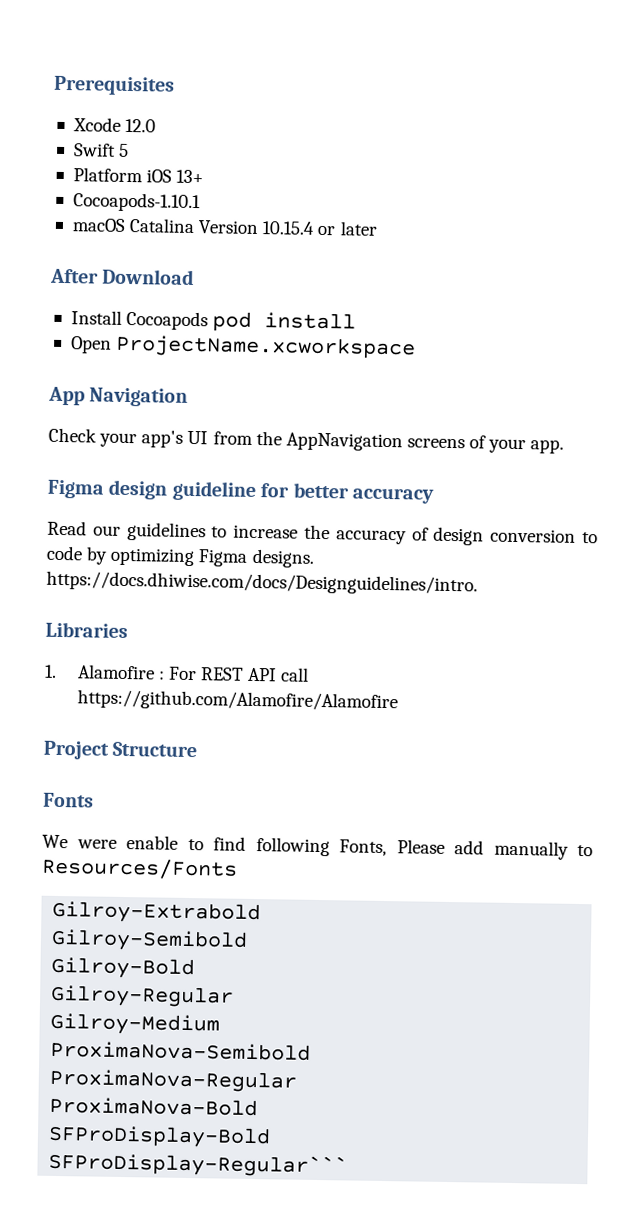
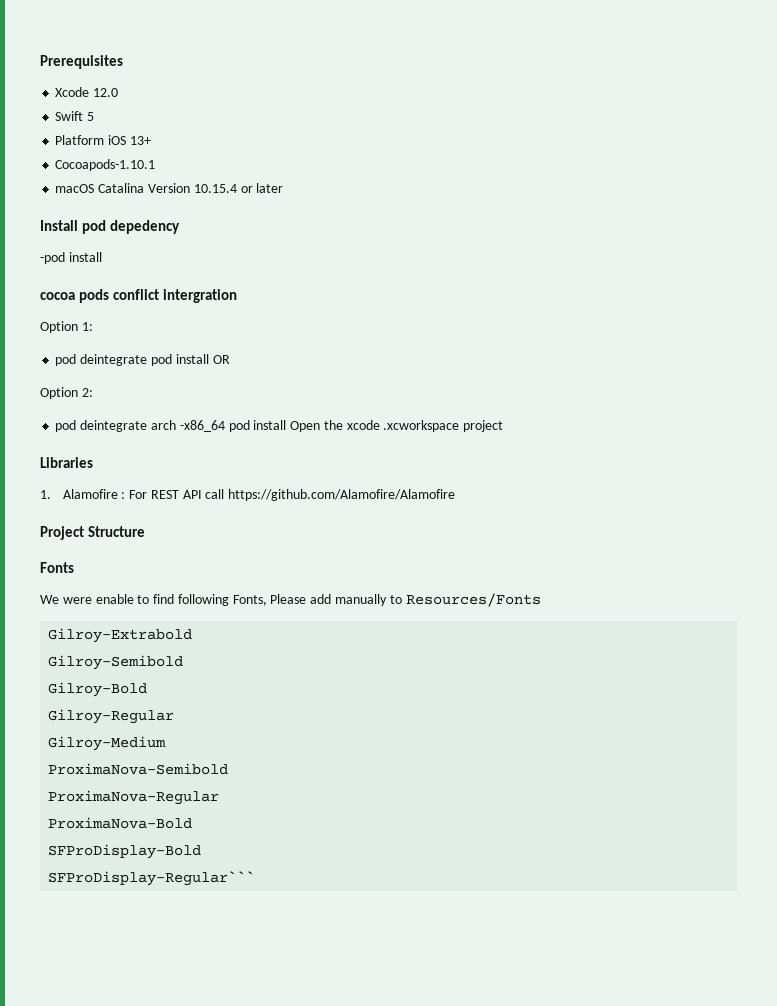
- After Download
- Install Cocoapods pod install
- Open ProjectName.xcworkspace
- App Navigation
- Check your app's UI from the AppNavigation screens of your app.
- Figma design guideline for better accuracy
- Read our guidelines to increase the accuracy of design conversion to code by optimizing Figma designs. https://docs.dhiwise.com/docs/Designguidelines/intro.
+ Install pod depedency
+ -pod install
+ cocoa pods conflict intergration
+ Option 1:
+ pod deintegrate pod install OR
+ Option 2:
+ pod deintegrate arch -x86_64 pod install Open the xcode .xcworkspace project

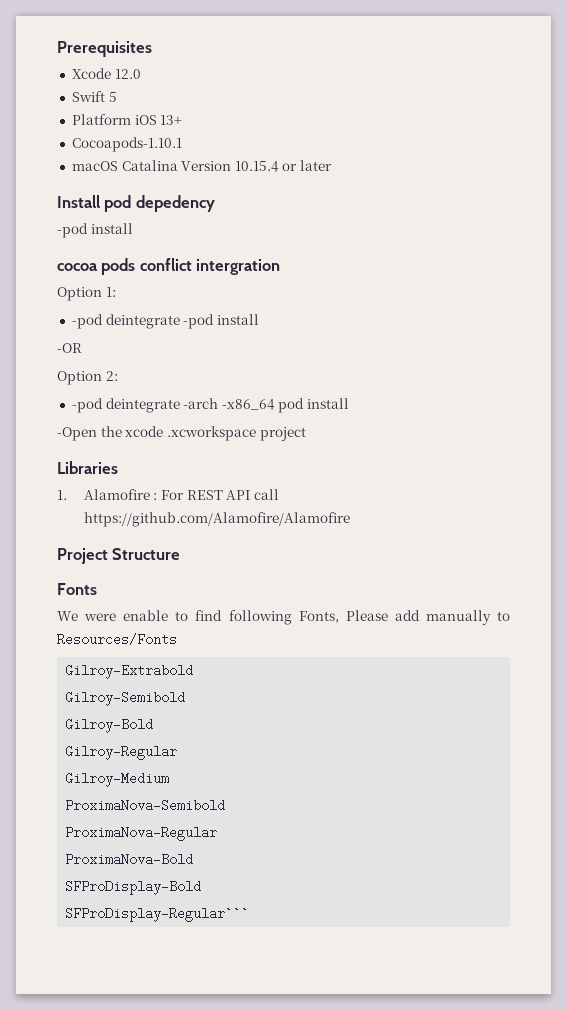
- pod deintegrate pod install OR
+ -pod deintegrate -pod install
+ -OR
- pod deintegrate arch -x86_64 pod install Open the xcode .xcworkspace project
+ -pod deintegrate -arch -x86_64 pod install
+ -Open the xcode .xcworkspace project

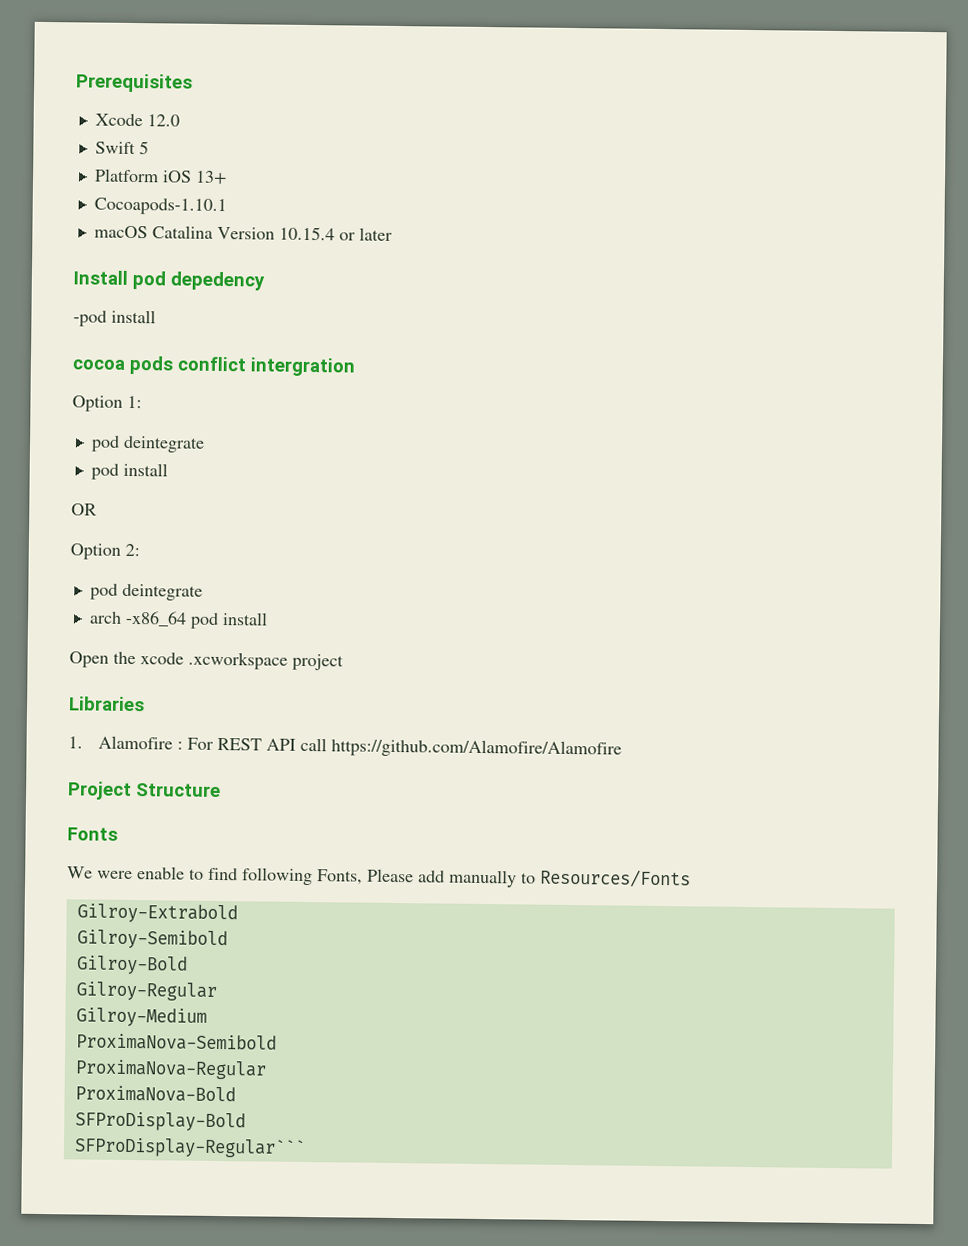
  Option 1:
- -pod deintegrate -pod install
- -OR
+ pod deintegrate
+ pod install
+ OR
  Option 2:
- -pod deintegrate -arch -x86_64 pod install
+ pod deintegrate
+ arch -x86_64 pod install
- -Open the xcode .xcworkspace project
+ Open the xcode .xcworkspace project

